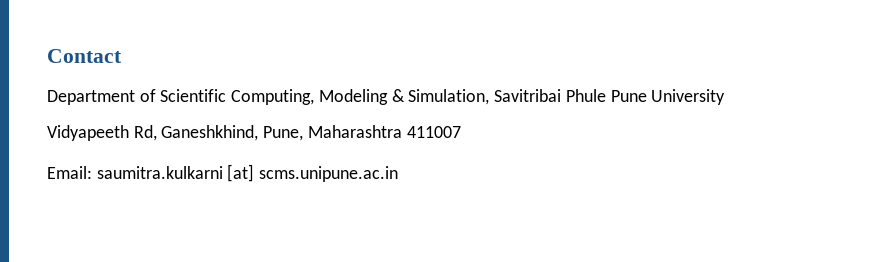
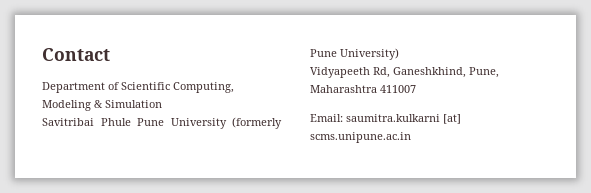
- Department of Scientific Computing, Modeling & Simulation, Savitribai Phule Pune University
+ Department of Scientific Computing, Modeling & Simulation
+ Savitribai Phule Pune University (formerly Pune University)

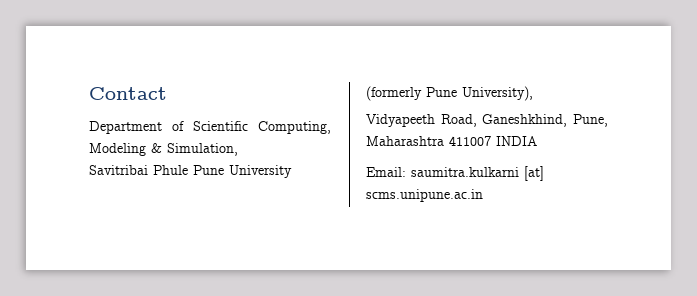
- Department of Scientific Computing, Modeling & Simulation
+ Department of Scientific Computing, Modeling & Simulation,
- Savitribai Phule Pune University (formerly Pune University)
+ Savitribai Phule Pune University (formerly Pune University),
- Vidyapeeth Rd, Ganeshkhind, Pune, Maharashtra 411007
+ Vidyapeeth Road, Ganeshkhind, Pune, Maharashtra 411007 INDIA

